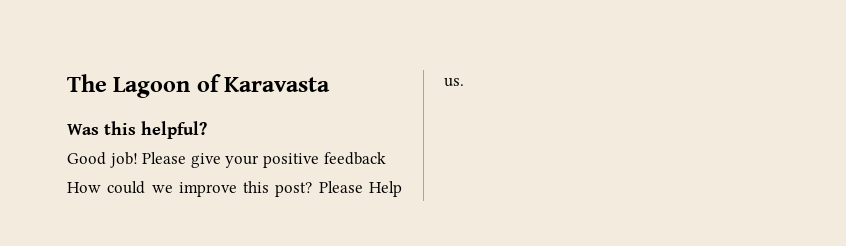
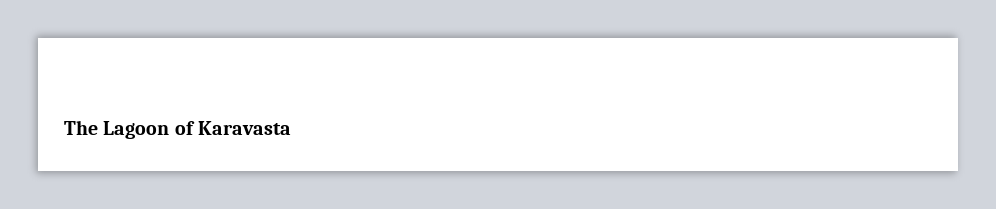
- Was this helpful?
- Good job! Please give your positive feedback
- How could we improve this post? Please Help us.

